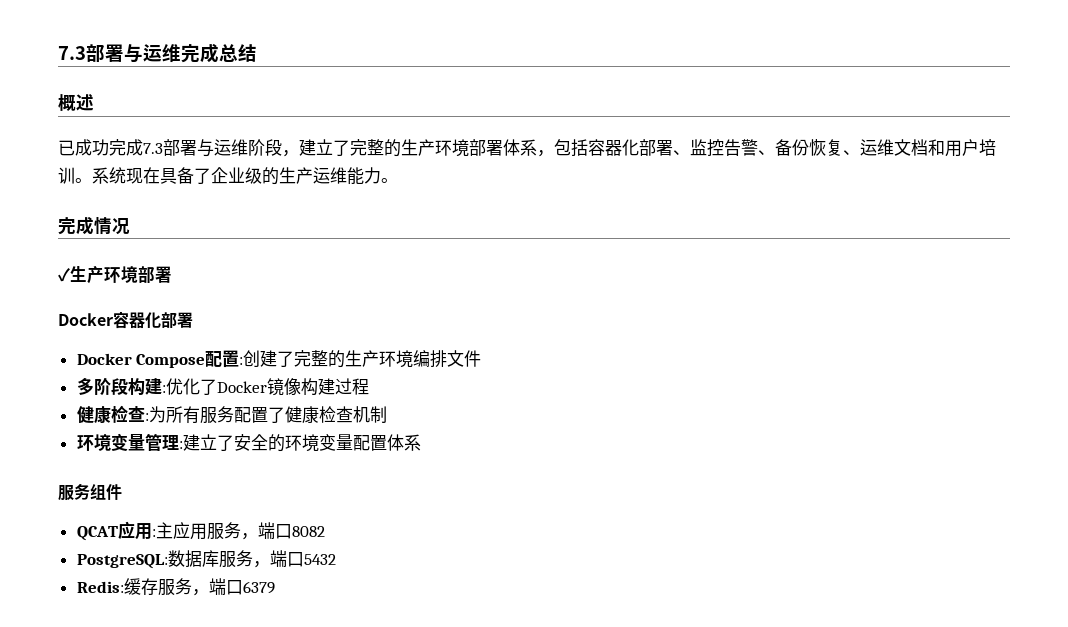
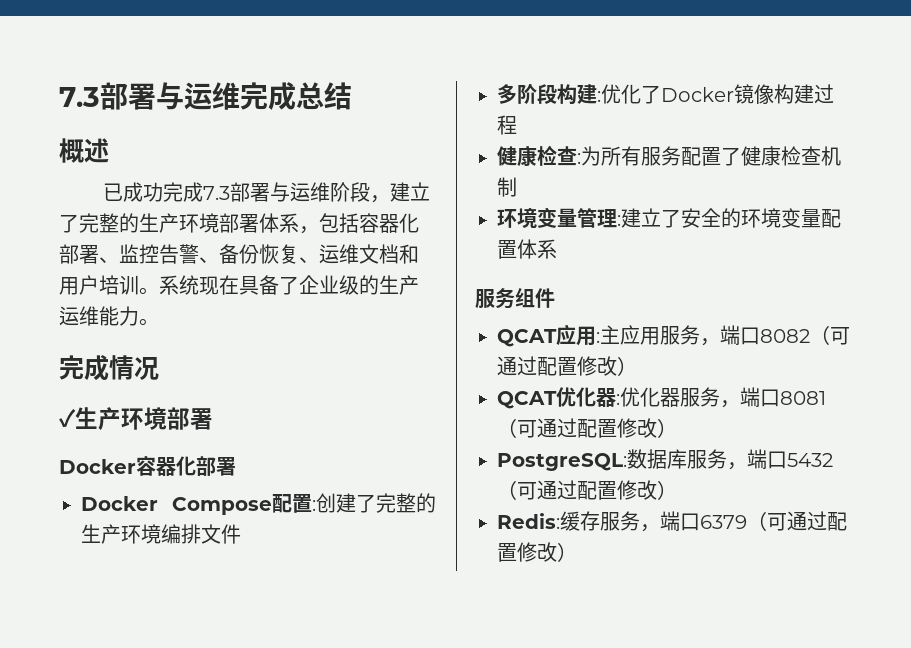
- QCAT应用:主应用服务，端口8082
+ QCAT应用:主应用服务，端口8082（可通过配置修改）
+ QCAT优化器:优化器服务，端口8081（可通过配置修改）
- PostgreSQL:数据库服务，端口5432
+ PostgreSQL:数据库服务，端口5432（可通过配置修改）
- Redis:缓存服务，端口6379
+ Redis:缓存服务，端口6379（可通过配置修改）

